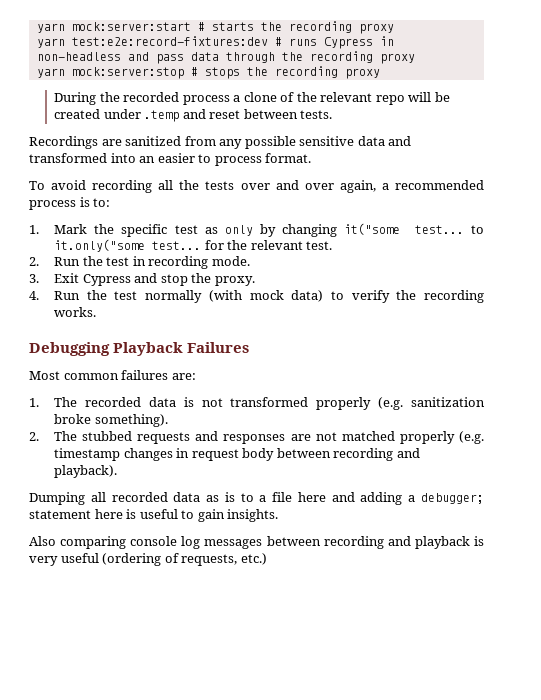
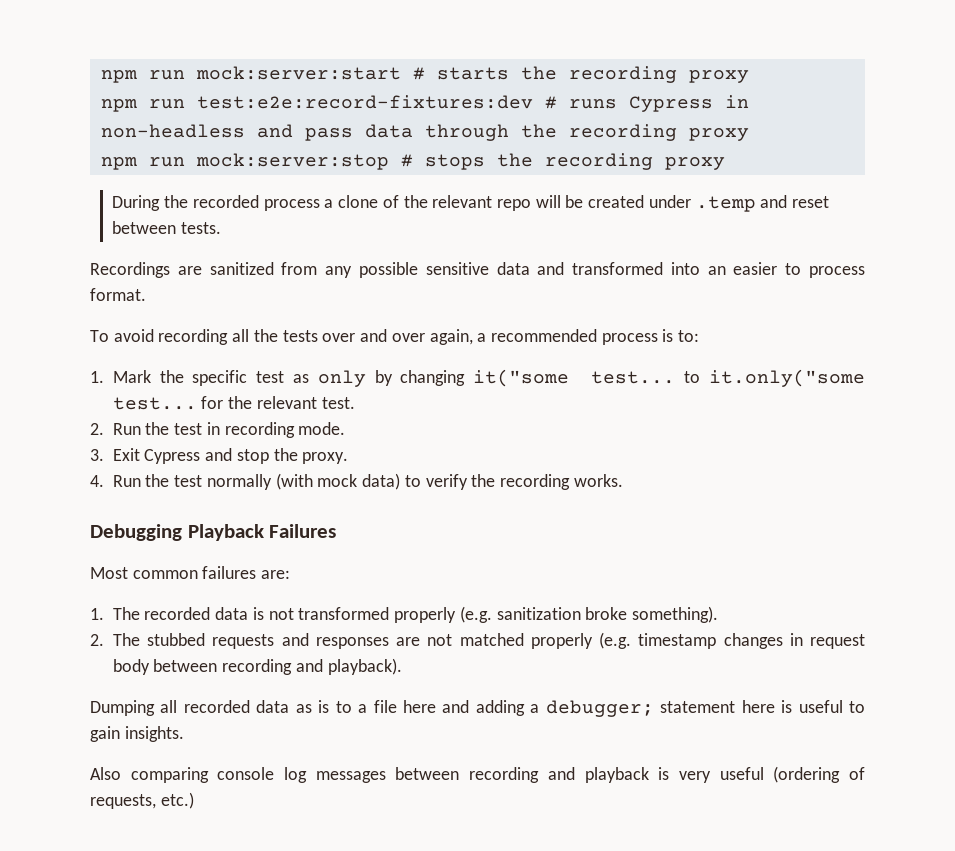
- yarn mock:server:start # starts the recording proxy
+ npm run mock:server:start # starts the recording proxy
- yarn test:e2e:record-fixtures:dev # runs Cypress in non-headless and pass data through the recording proxy
+ npm run test:e2e:record-fixtures:dev # runs Cypress in non-headless and pass data through the recording proxy
- yarn mock:server:stop # stops the recording proxy
+ npm run mock:server:stop # stops the recording proxy

